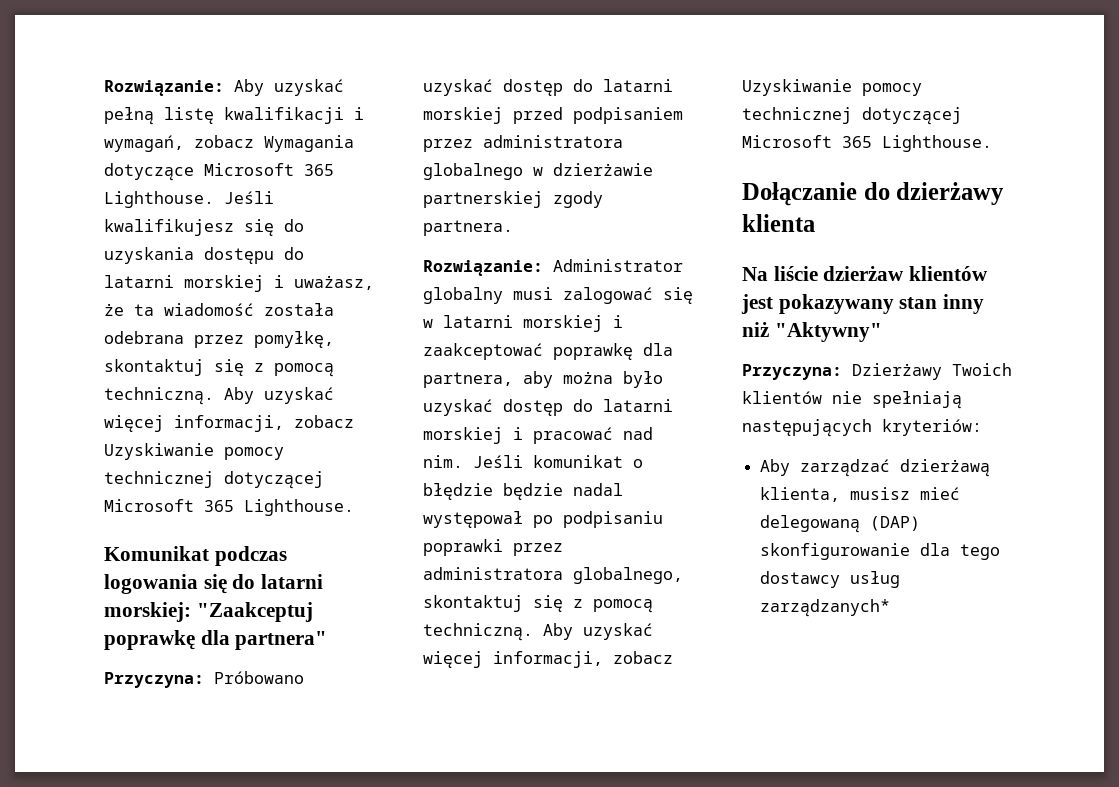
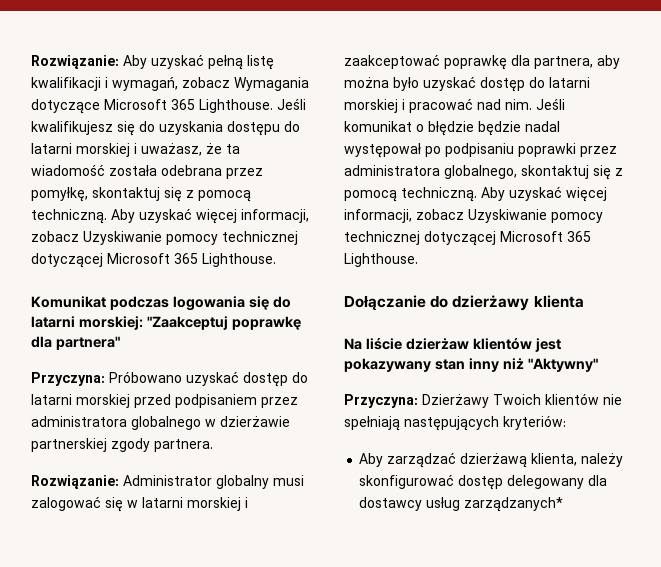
- Aby zarządzać dzierżawą klienta, musisz mieć delegowaną (DAP) skonfigurowanie dla tego dostawcy usług zarządzanych*
+ Aby zarządzać dzierżawą klienta, należy skonfigurować dostęp delegowany dla dostawcy usług zarządzanych*

